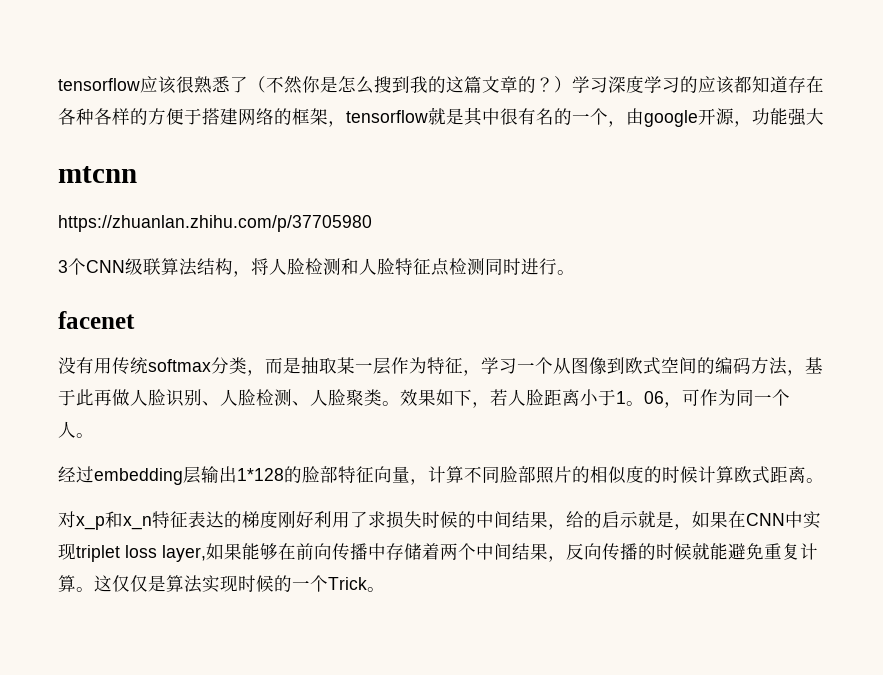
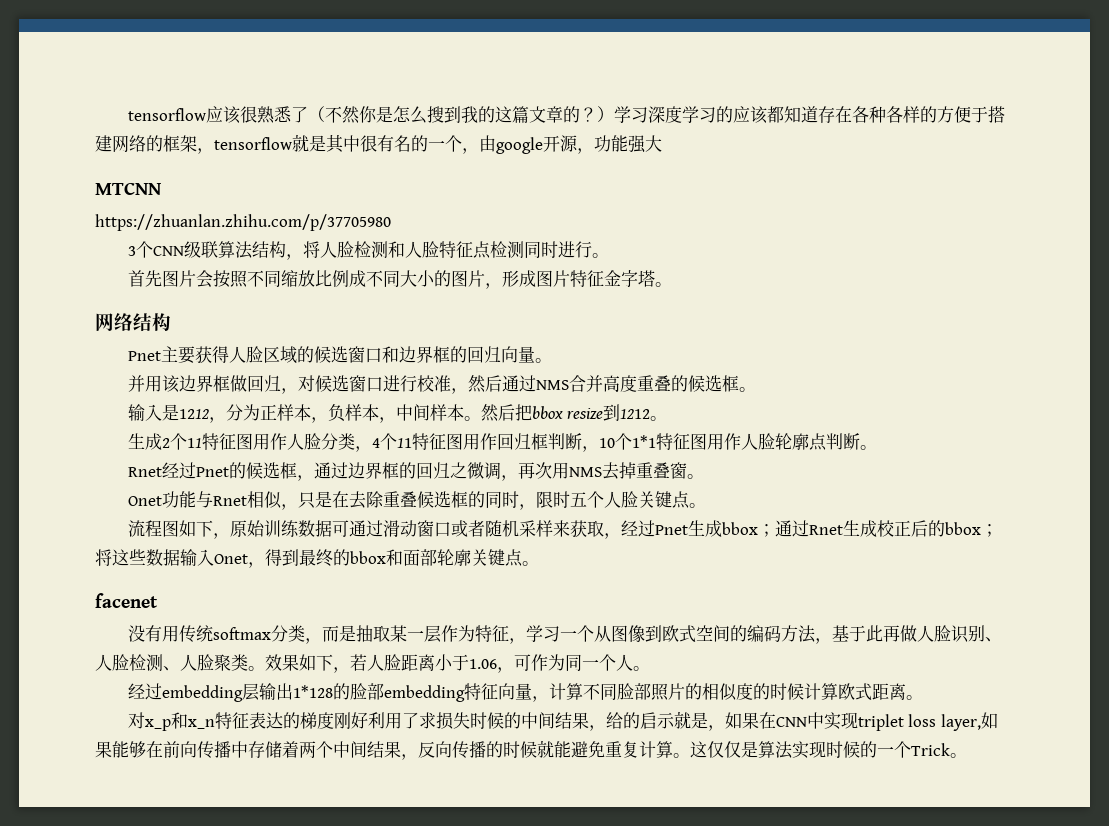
- mtcnn
+ MTCNN
+ 首先图片会按照不同缩放比例成不同大小的图片，形成图片特征金字塔。
+ 网络结构
+ Pnet主要获得人脸区域的候选窗口和边界框的回归向量。
+ 并用该边界框做回归，对候选窗口进行校准，然后通过NMS合并高度重叠的候选框。
+ 输入是1212，分为正样本，负样本，中间样本。然后把bbox resize到1212。
+ 生成2个11特征图用作人脸分类，4个11特征图用作回归框判断，10个1*1特征图用作人脸轮廓点判断。
+ Rnet经过Pnet的候选框，通过边界框的回归之微调，再次用NMS去掉重叠窗。
+ Onet功能与Rnet相似，只是在去除重叠候选框的同时，限时五个人脸关键点。
+ 流程图如下，原始训练数据可通过滑动窗口或者随机采样来获取，经过Pnet生成bbox；通过Rnet生成校正后的bbox；将这些数据输入Onet，得到最终的bbox和面部轮廓关键点。
- 效果如下，若人脸距离小于1。06，可作为同一个人。
+ 效果如下，若人脸距离小于1.06，可作为同一个人。
- 经过embedding层输出1*128的脸部特征向量，计算不同脸部照片的相似度的时候计算欧式距离。
+ 经过embedding层输出1*128的脸部embedding特征向量，计算不同脸部照片的相似度的时候计算欧式距离。

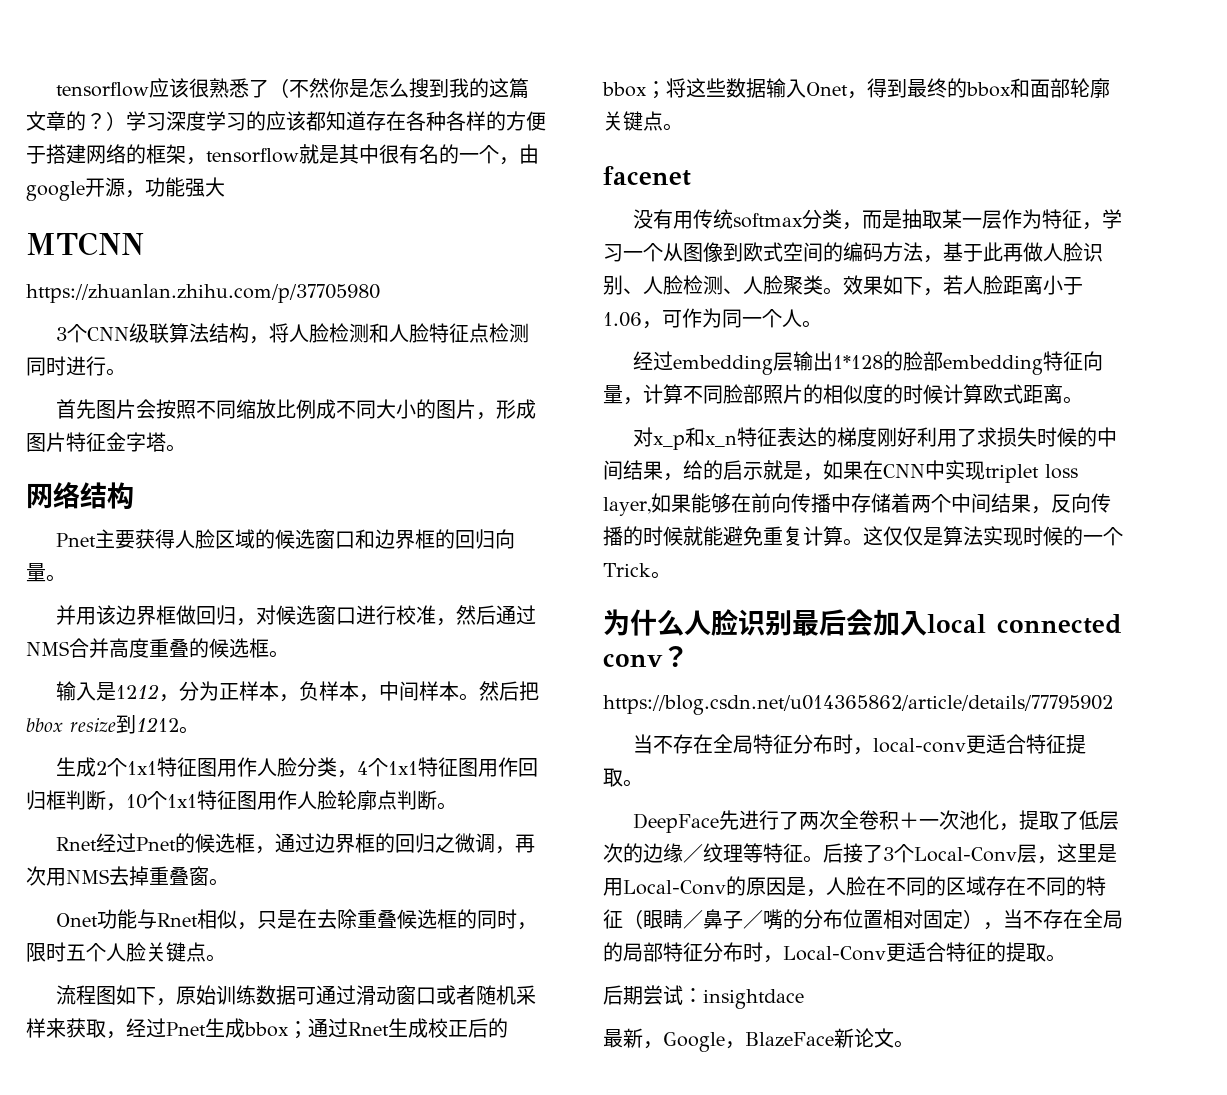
- 生成2个11特征图用作人脸分类，4个11特征图用作回归框判断，10个1*1特征图用作人脸轮廓点判断。
+ 生成2个1x1特征图用作人脸分类，4个1x1特征图用作回归框判断，10个1x1特征图用作人脸轮廓点判断。
+ 为什么人脸识别最后会加入local connected conv？
+ https://blog.csdn.net/u014365862/article/details/77795902
+ 当不存在全局特征分布时，local-conv更适合特征提取。
+ DeepFace先进行了两次全卷积＋一次池化，提取了低层次的边缘／纹理等特征。后接了3个Local-Conv层，这里是用Local-Conv的原因是，人脸在不同的区域存在不同的特征（眼睛／鼻子／嘴的分布位置相对固定），当不存在全局的局部特征分布时，Local-Conv更适合特征的提取。
+ 后期尝试：insightdace
+ 最新，Google，BlazeFace新论文。

